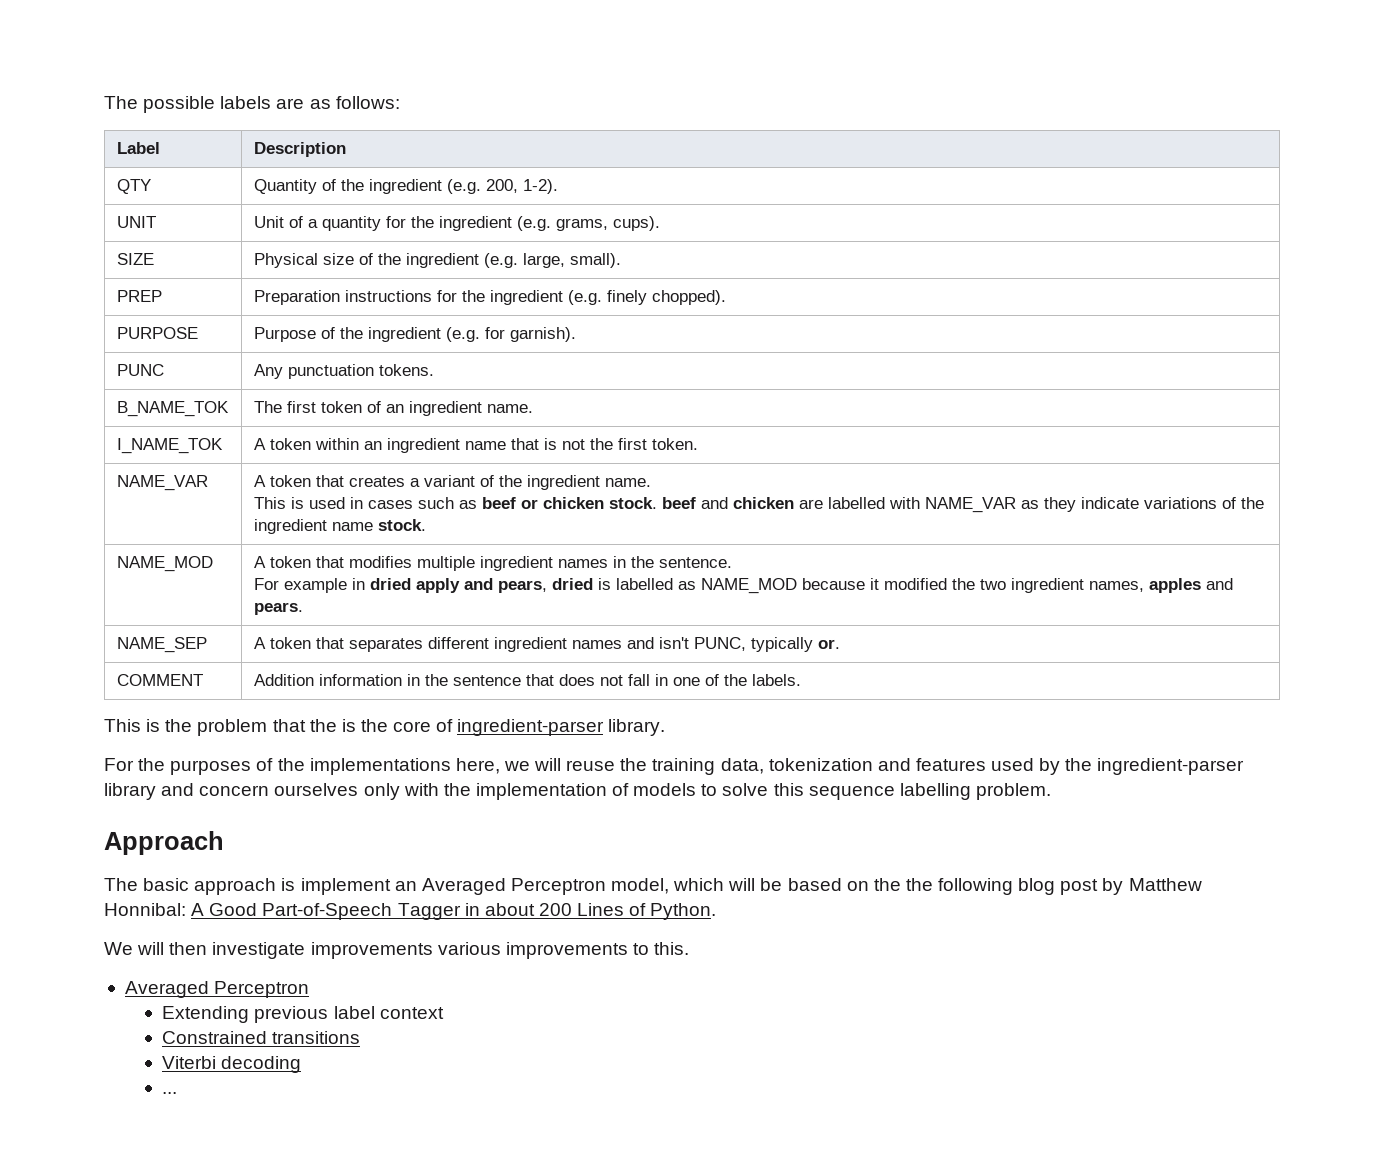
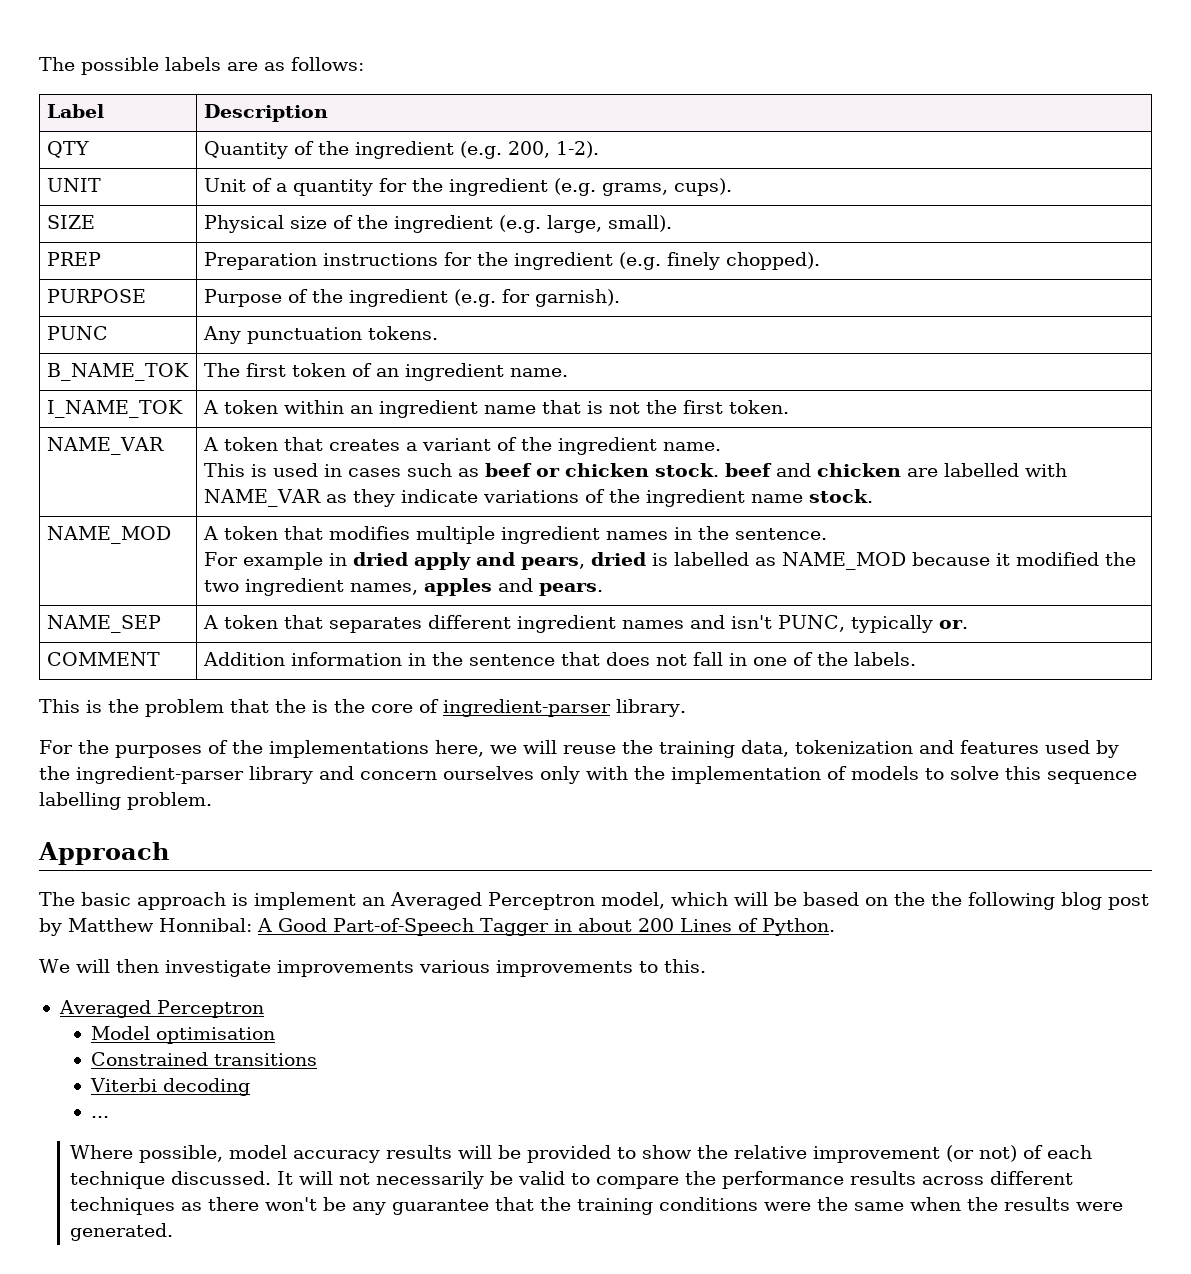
- Extending previous label context
+ Model optimisation
+ Where possible, model accuracy results will be provided to show the relative improvement (or not) of each technique discussed. It will not necessarily be valid to compare the performance results across different techniques as there won't be any guarantee that the training conditions were the same when the results were generated.

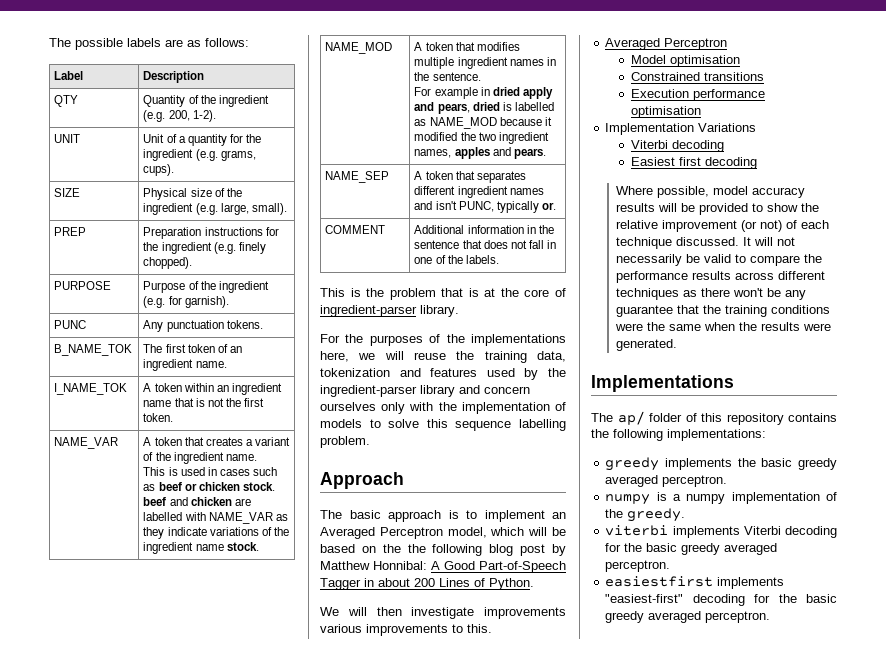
- COMMENT | Addition information in the sentence that does not fall in one of the labels.
+ COMMENT | Additional information in the sentence that does not fall in one of the labels.
- This is the problem that the is the core of ingredient-parser library.
+ This is the problem that is at the core of ingredient-parser library.
- The basic approach is implement an Averaged Perceptron model, which will be based on the the following blog post by Matthew Honnibal: A Good Part-of-Speech Tagger in about 200 Lines of Python.
+ The basic approach is to implement an Averaged Perceptron model, which will be based on the the following blog post by Matthew Honnibal: A Good Part-of-Speech Tagger in about 200 Lines of Python.
+ Execution performance optimisation
+ Implementation Variations
- ...
+ Easiest first decoding
+ Implementations
+ The ap/ folder of this repository contains the following implementations:
+ greedy implements the basic greedy averaged perceptron.
+ numpy is a numpy implementation of the greedy.
+ viterbi implements Viterbi decoding for the basic greedy averaged perceptron.
+ easiestfirst implements "easiest-first" decoding for the basic greedy averaged perceptron.

